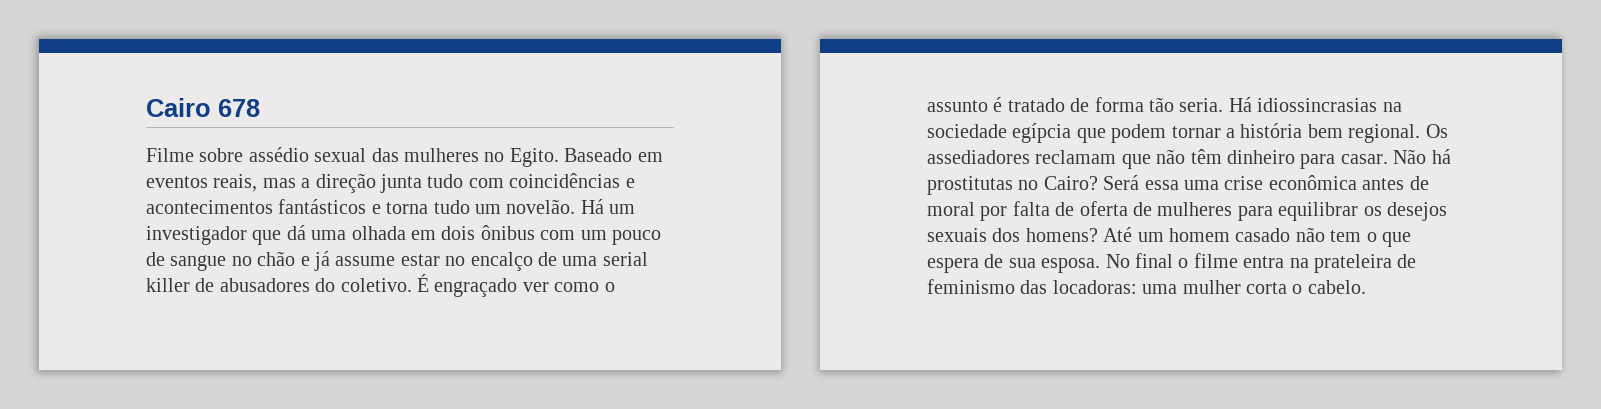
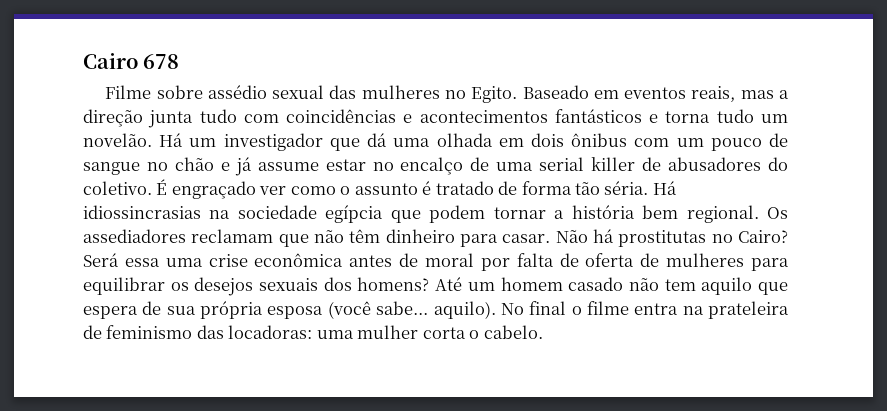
- É engraçado ver como o assunto é tratado de forma tão seria.
+ É engraçado ver como o assunto é tratado de forma tão séria.
- Até um homem casado não tem o que espera de sua esposa.
+ Até um homem casado não tem aquilo que espera de sua própria esposa (você sabe... aquilo).

